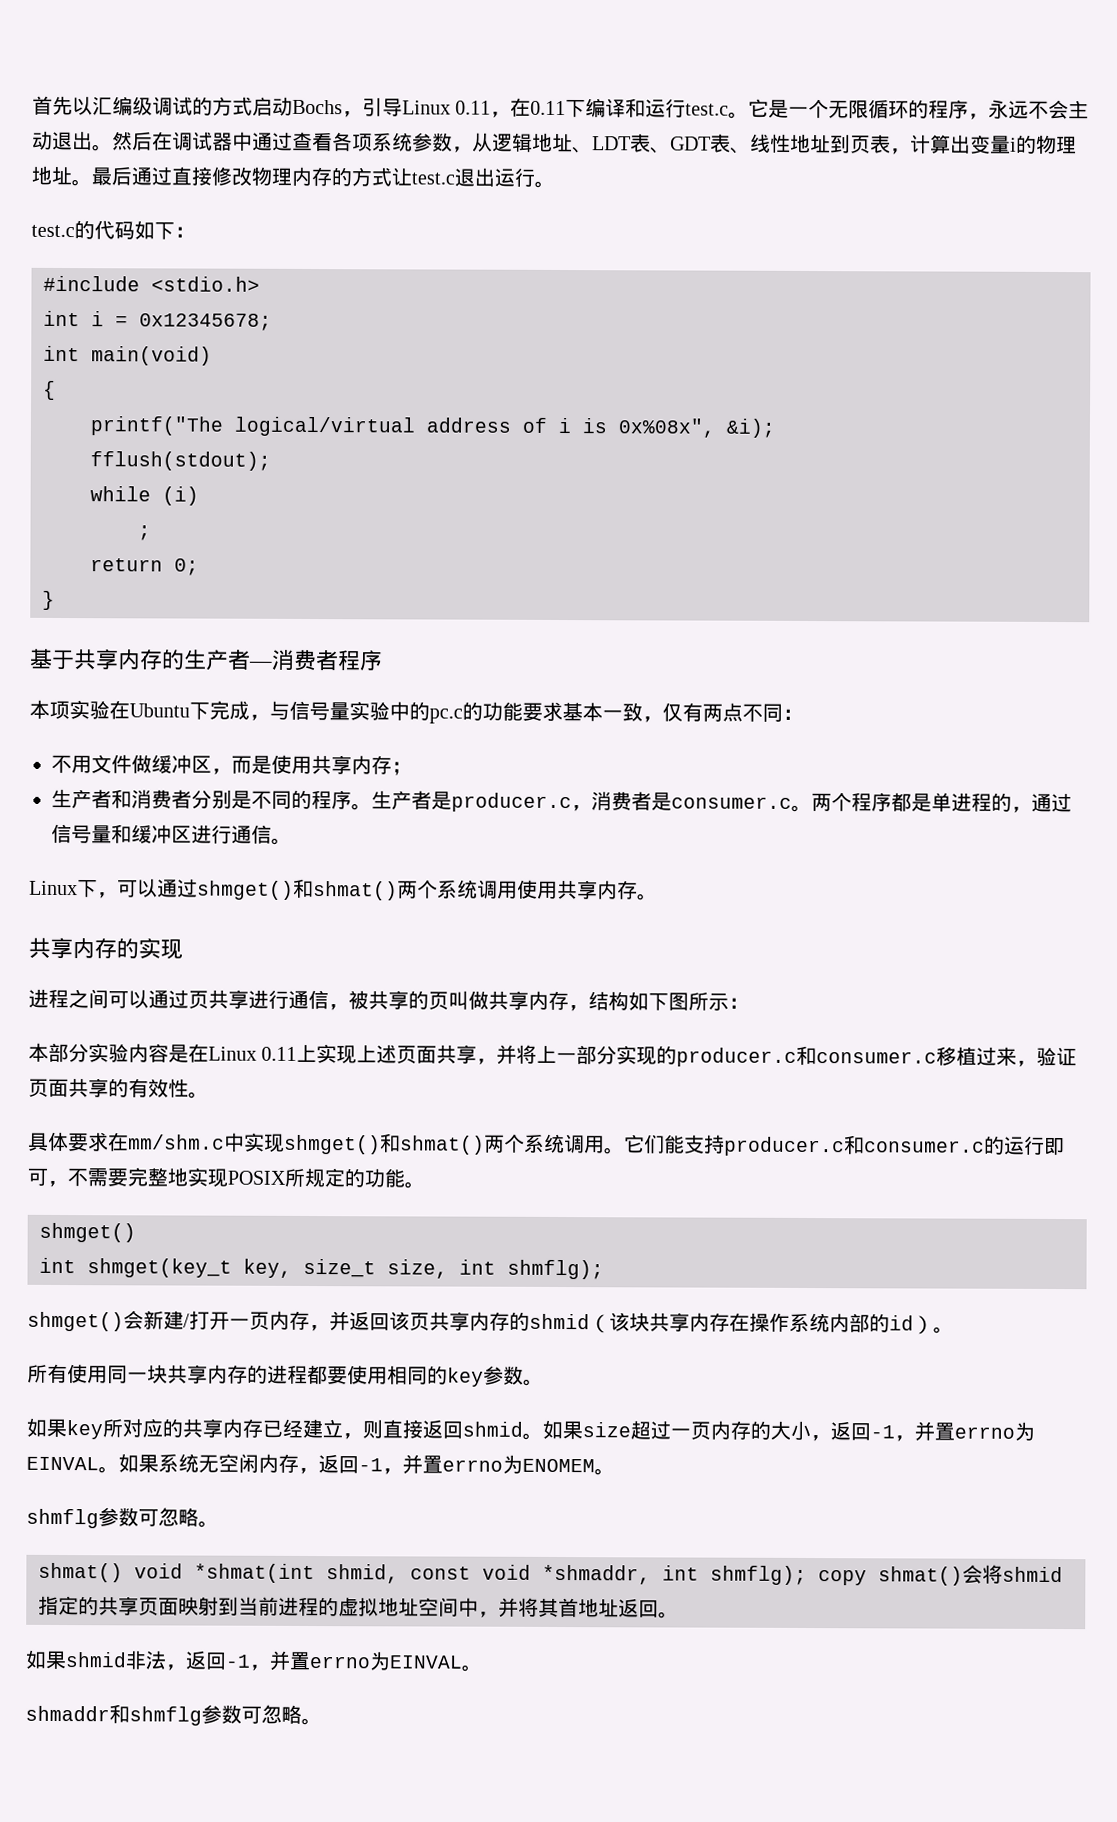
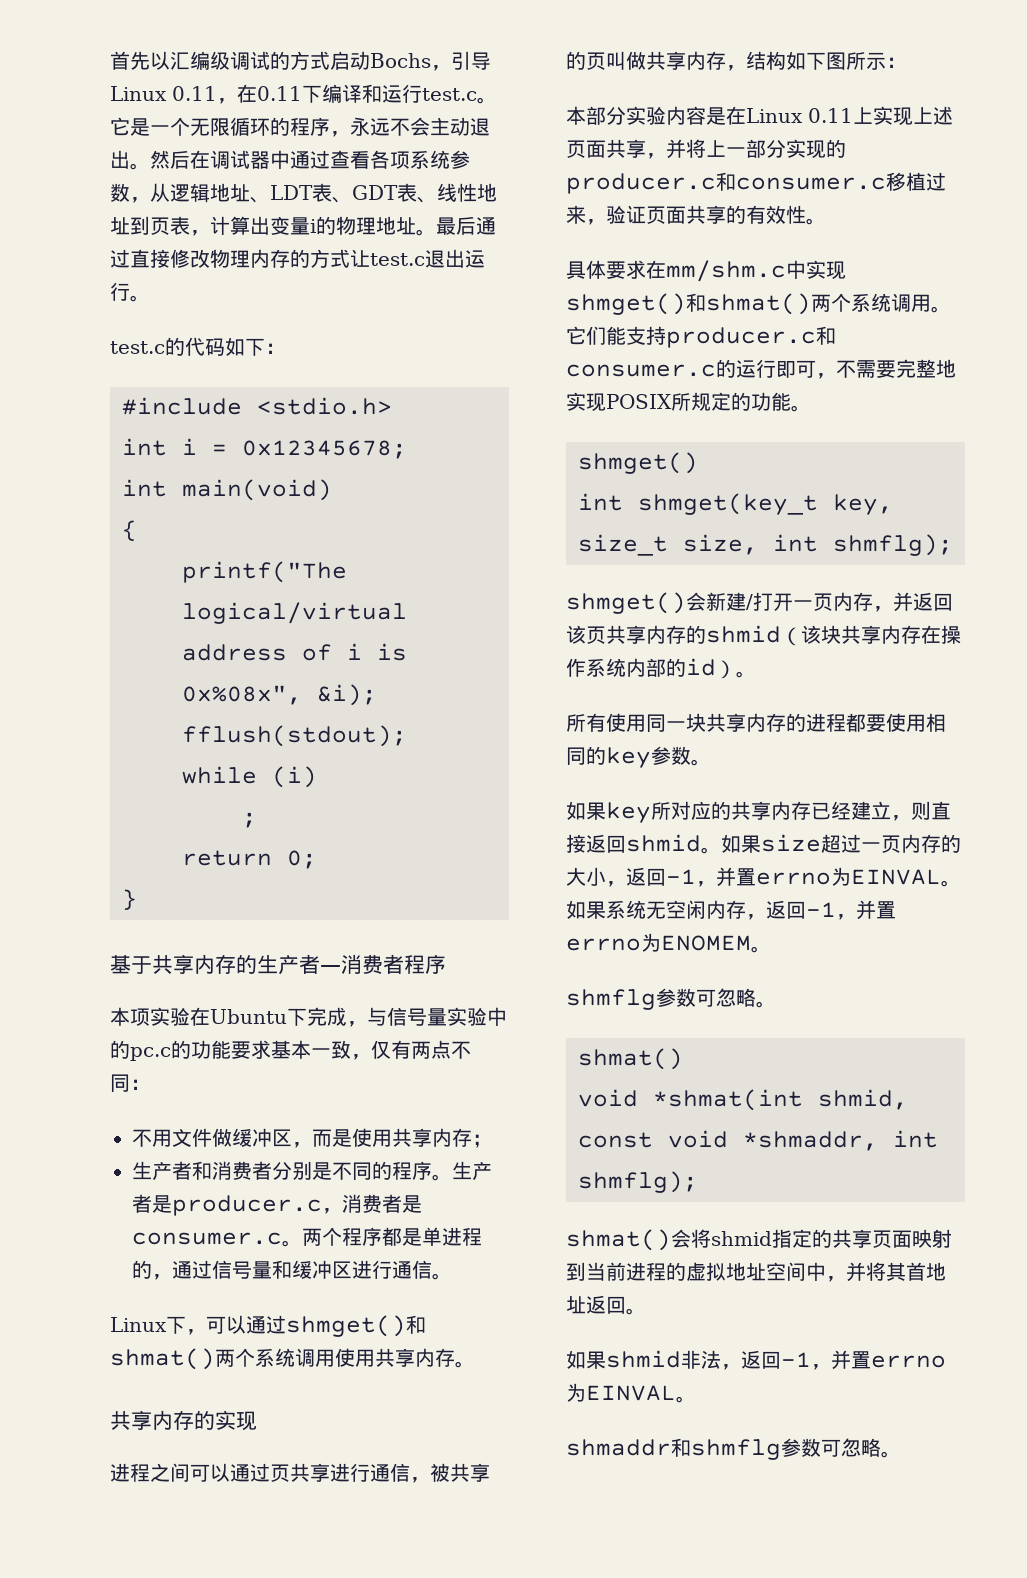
  如果系统无空闲内存，返回-1，并置errno为ENOMEM。
  shmflg参数可忽略。
- shmat() void *shmat(int shmid, const void *shmaddr, int shmflg); copy shmat()会将shmid指定的共享页面映射到当前进程的虚拟地址空间中，并将其首地址返回。
+ shmat()
+ void *shmat(int shmid, const void *shmaddr, int shmflg);
+ shmat()会将shmid指定的共享页面映射到当前进程的虚拟地址空间中，并将其首地址返回。

